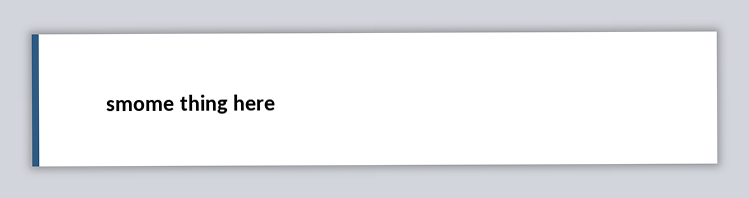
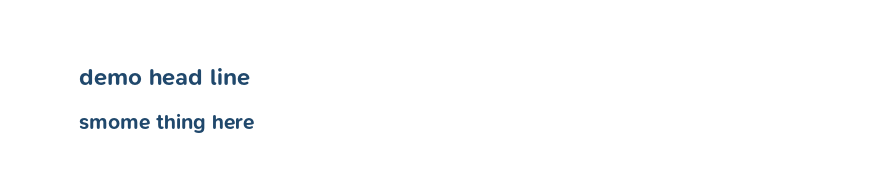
+ demo head line

